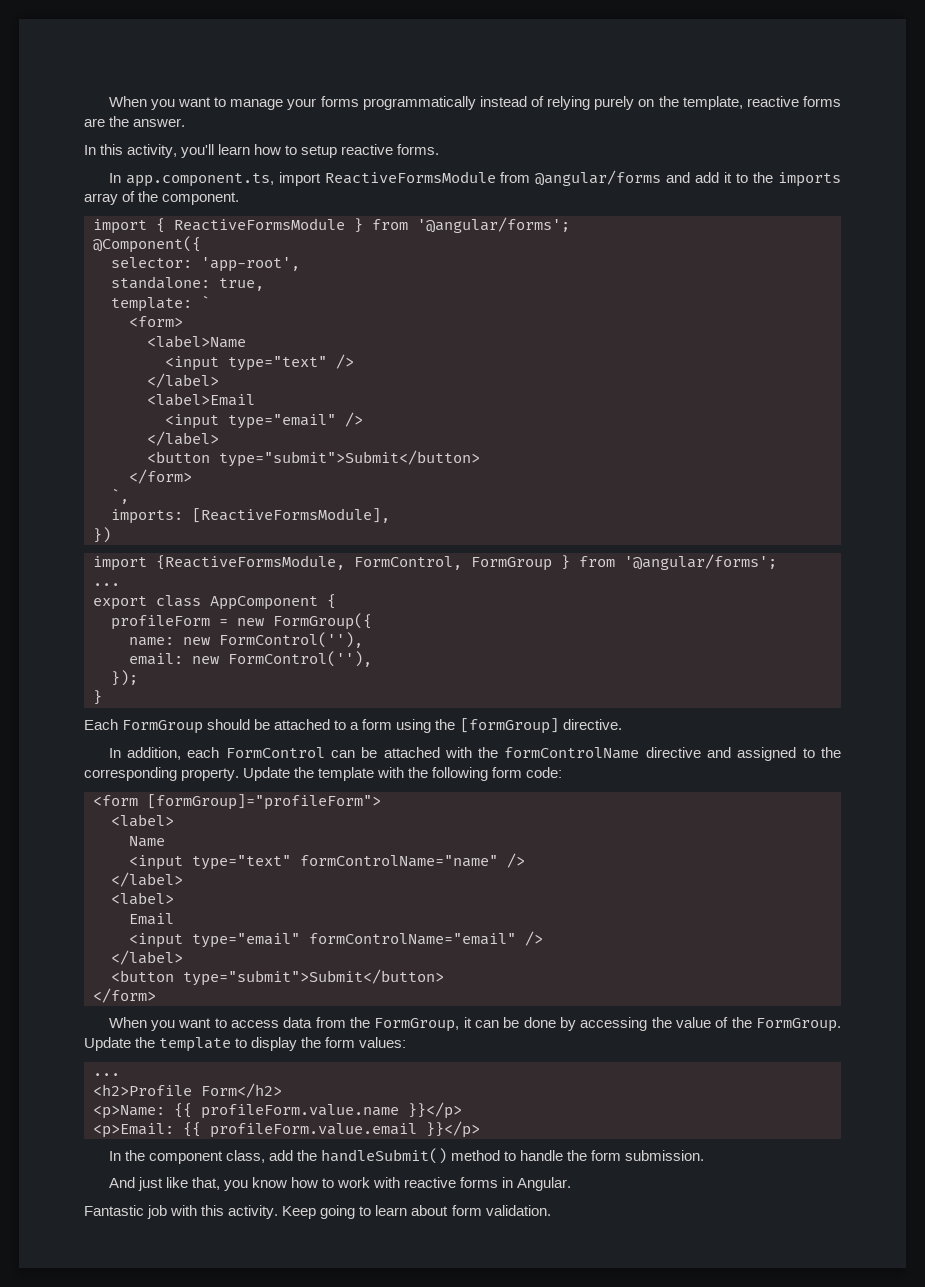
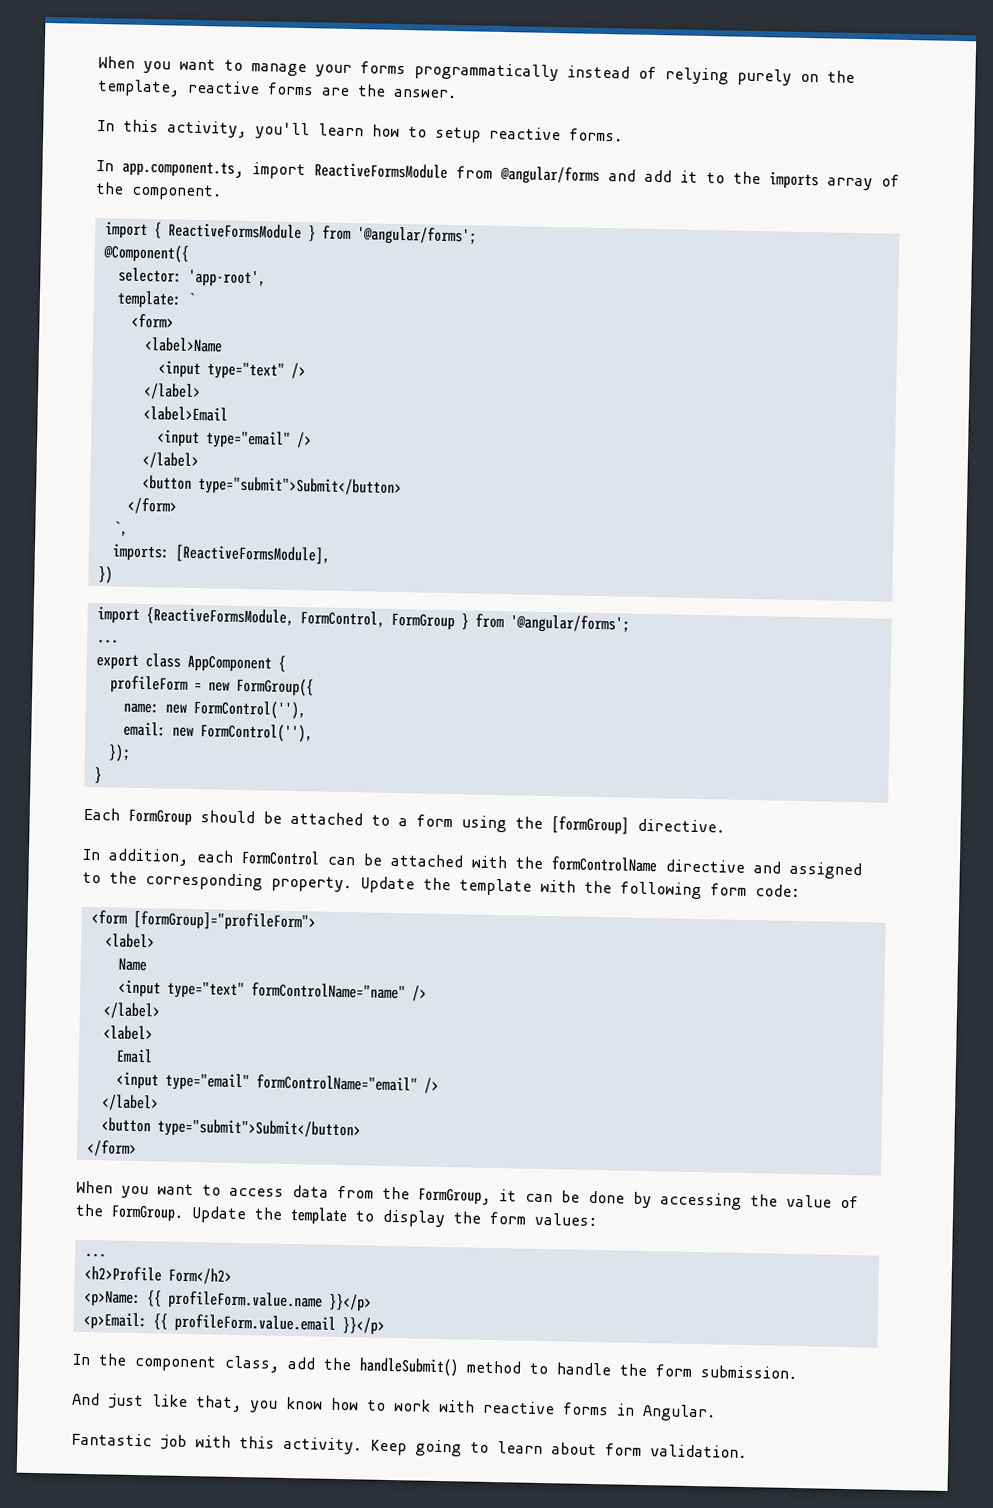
- standalone: true,

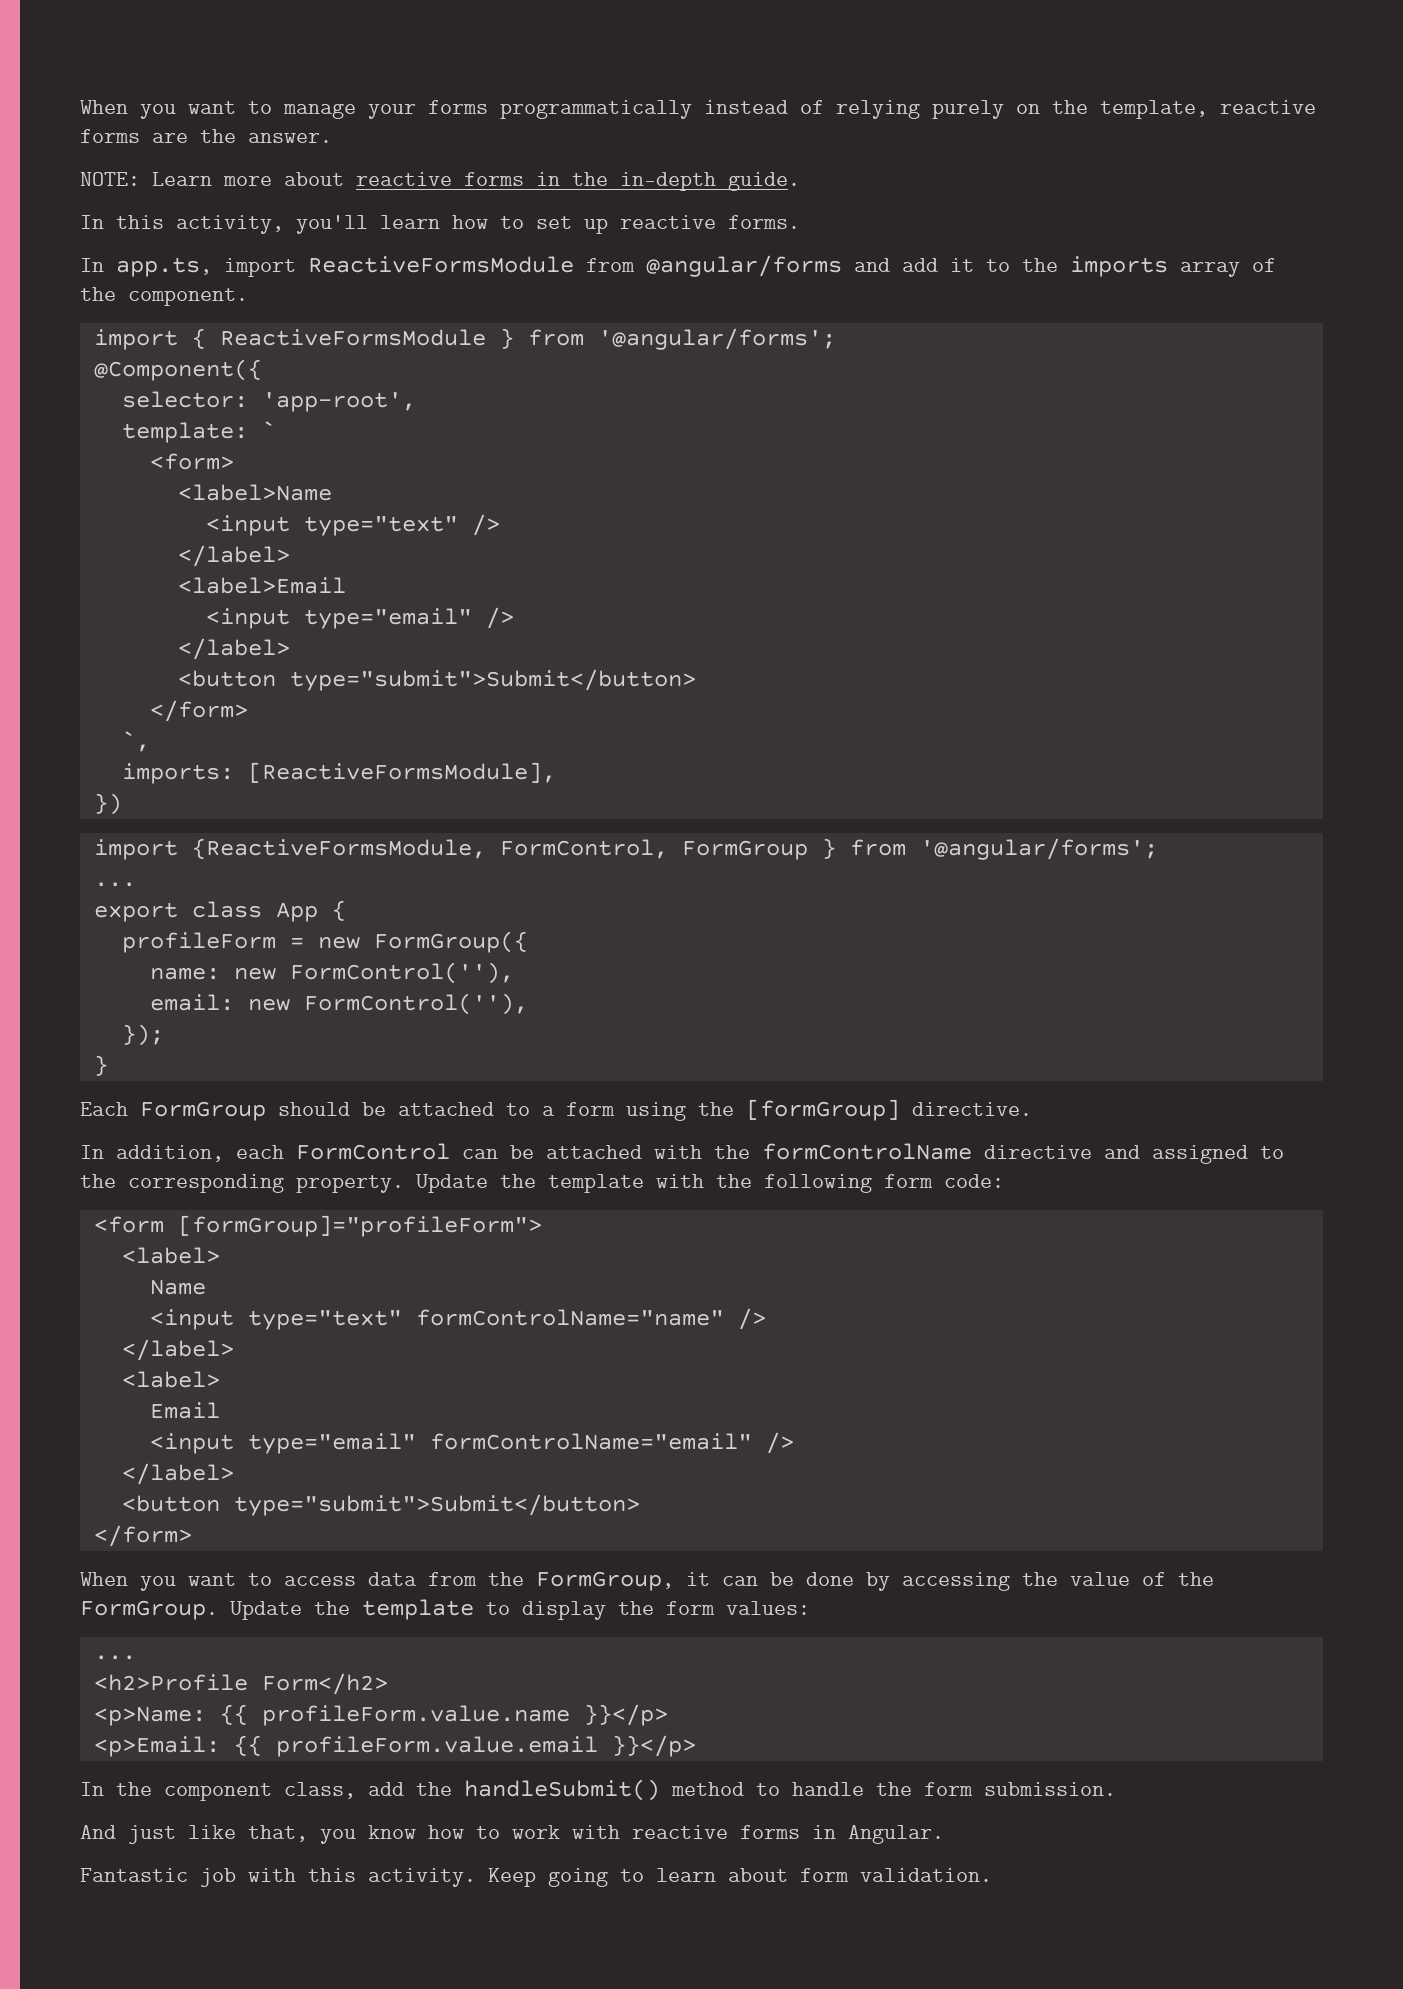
+ NOTE: Learn more about reactive forms in the in-depth guide.
- In this activity, you'll learn how to setup reactive forms.
+ In this activity, you'll learn how to set up reactive forms.
- In app.component.ts, import ReactiveFormsModule from @angular/forms and add it to the imports array of the component.
+ In app.ts, import ReactiveFormsModule from @angular/forms and add it to the imports array of the component.
- export class AppComponent {
+ export class App {

